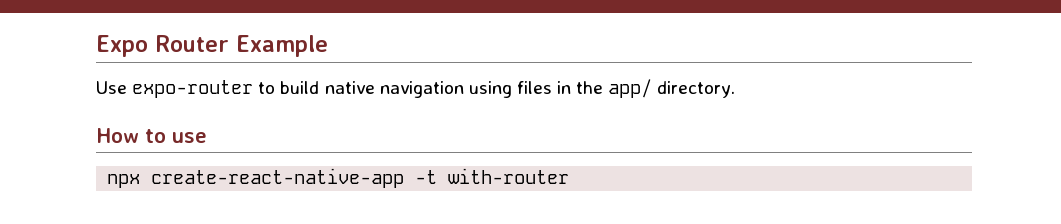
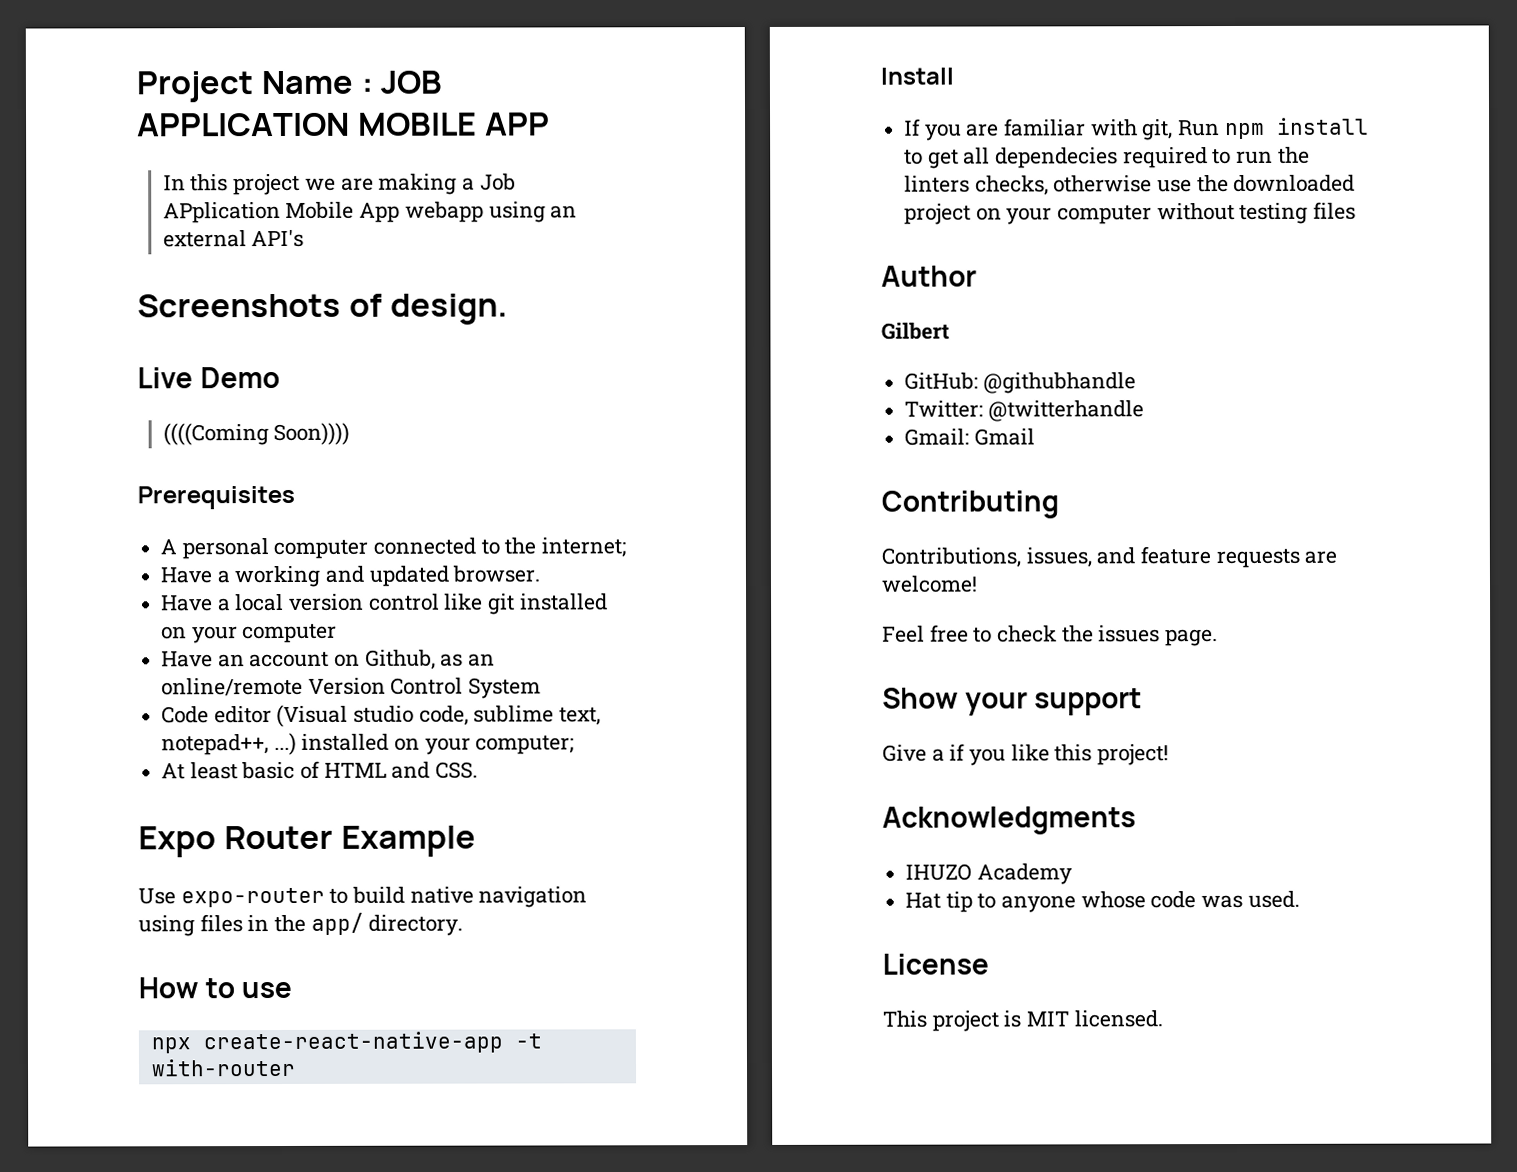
+ Project Name : JOB APPLICATION MOBILE APP
+ In this project we are making a Job APplication Mobile App webapp using an external API's
+ Screenshots of design.
+ Live Demo
+ ((((Coming Soon))))
+ Prerequisites
+ A personal computer connected to the internet;
+ Have a working and updated browser.
+ Have a local version control like git installed on your computer
+ Have an account on Github, as an online/remote Version Control System
+ Code editor (Visual studio code, sublime text, notepad++, ...) installed on your computer;
+ At least basic of HTML and CSS.
+ Install
+ If you are familiar with git, Run npm install to get all dependecies required to run the linters checks, otherwise use the downloaded project on your computer without testing files
+ Author
+ Gilbert
+ GitHub: @githubhandle
+ Twitter: @twitterhandle
+ Gmail: Gmail
+ Contributing
+ Contributions, issues, and feature requests are welcome!
+ Feel free to check the issues page.
+ Show your support
+ Give a if you like this project!
+ Acknowledgments
+ IHUZO Academy
+ Hat tip to anyone whose code was used.
+ License
+ This project is MIT licensed.

